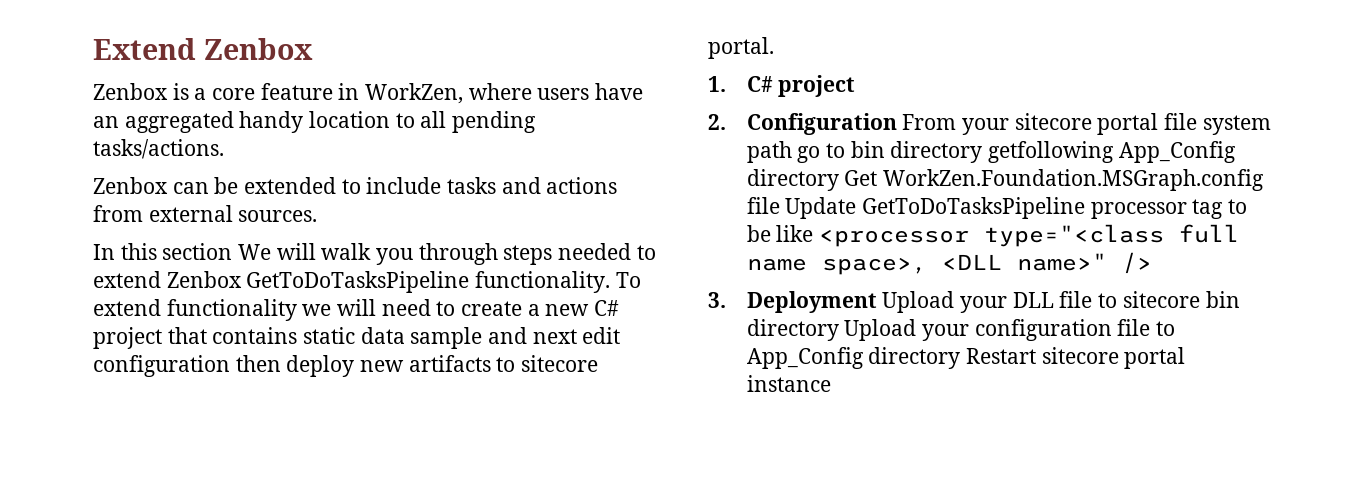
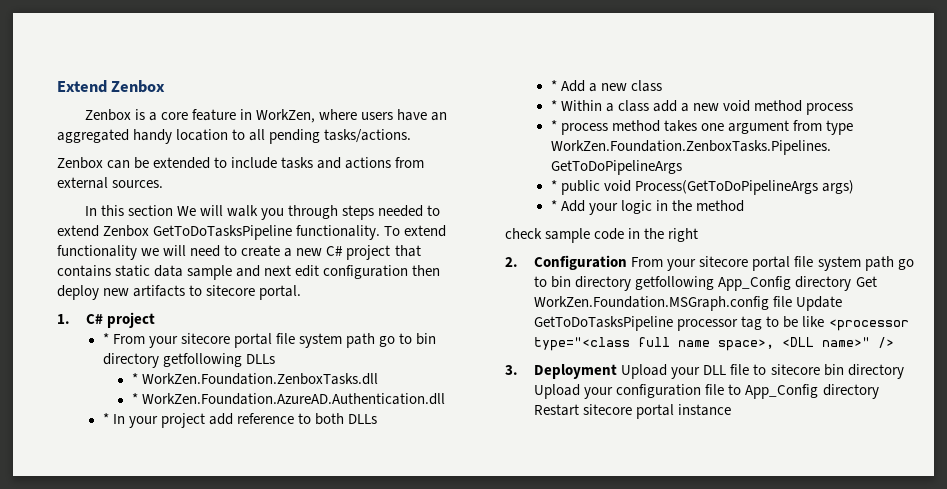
+ * From your sitecore portal file system path go to bin directory getfollowing DLLs
+ * WorkZen.Foundation.ZenboxTasks.dll
+ * WorkZen.Foundation.AzureAD.Authentication.dll
+ * In your project add reference to both DLLs
+ * Add a new class
+ * Within a class add a new void method process
+ * process method takes one argument from type WorkZen.Foundation.ZenboxTasks.Pipelines. GetToDoPipelineArgs
+ * public void Process(GetToDoPipelineArgs args)
+ * Add your logic in the method
+ check sample code in the right

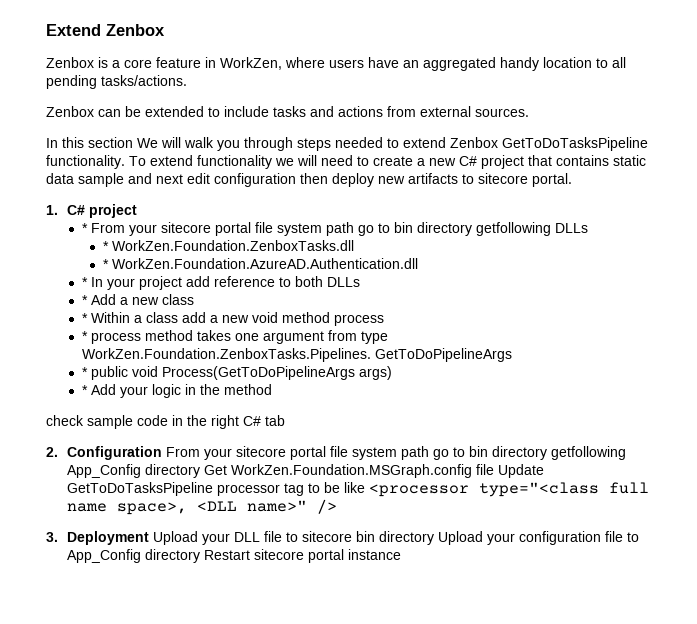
- check sample code in the right
+ check sample code in the right C# tab

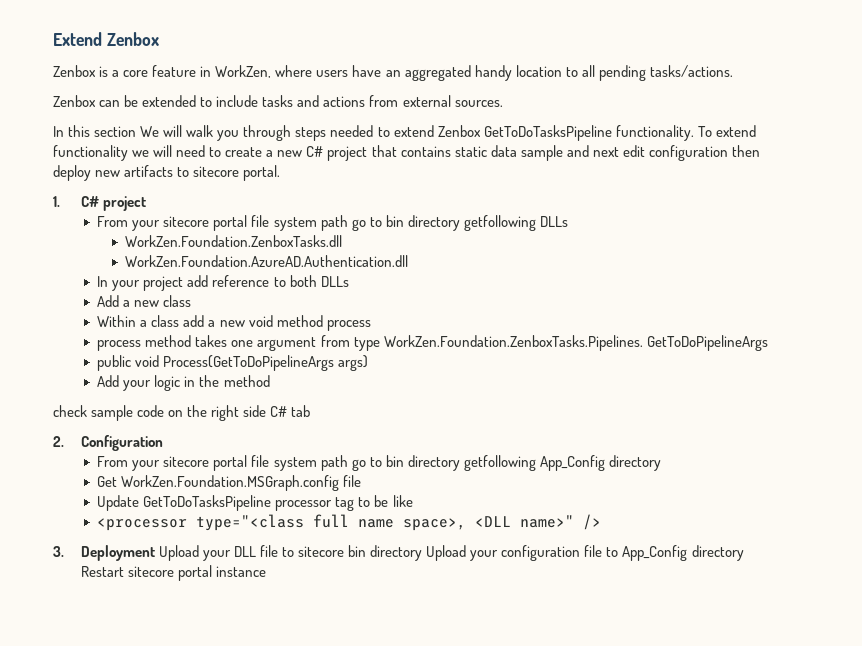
- * From your sitecore portal file system path go to bin directory getfollowing DLLs
+ From your sitecore portal file system path go to bin directory getfollowing DLLs
- * WorkZen.Foundation.ZenboxTasks.dll
+ WorkZen.Foundation.ZenboxTasks.dll
- * WorkZen.Foundation.AzureAD.Authentication.dll
+ WorkZen.Foundation.AzureAD.Authentication.dll
- * In your project add reference to both DLLs
+ In your project add reference to both DLLs
- * Add a new class
+ Add a new class
- * Within a class add a new void method process
+ Within a class add a new void method process
- * process method takes one argument from type WorkZen.Foundation.ZenboxTasks.Pipelines. GetToDoPipelineArgs
+ process method takes one argument from type WorkZen.Foundation.ZenboxTasks.Pipelines. GetToDoPipelineArgs
- * public void Process(GetToDoPipelineArgs args)
+ public void Process(GetToDoPipelineArgs args)
- * Add your logic in the method
+ Add your logic in the method
- check sample code in the right C# tab
+ check sample code on the right side C# tab
- 2. Configuration From your sitecore portal file system path go to bin directory getfollowing App_Config directory Get WorkZen.Foundation.MSGraph.config file Update GetToDoTasksPipeline processor tag to be like <processor type="<class full name space>, <DLL name>" />
+ 2. Configuration
+ From your sitecore portal file system path go to bin directory getfollowing App_Config directory
+ Get WorkZen.Foundation.MSGraph.config file
+ Update GetToDoTasksPipeline processor tag to be like
+ <processor type="<class full name space>, <DLL name>" />

